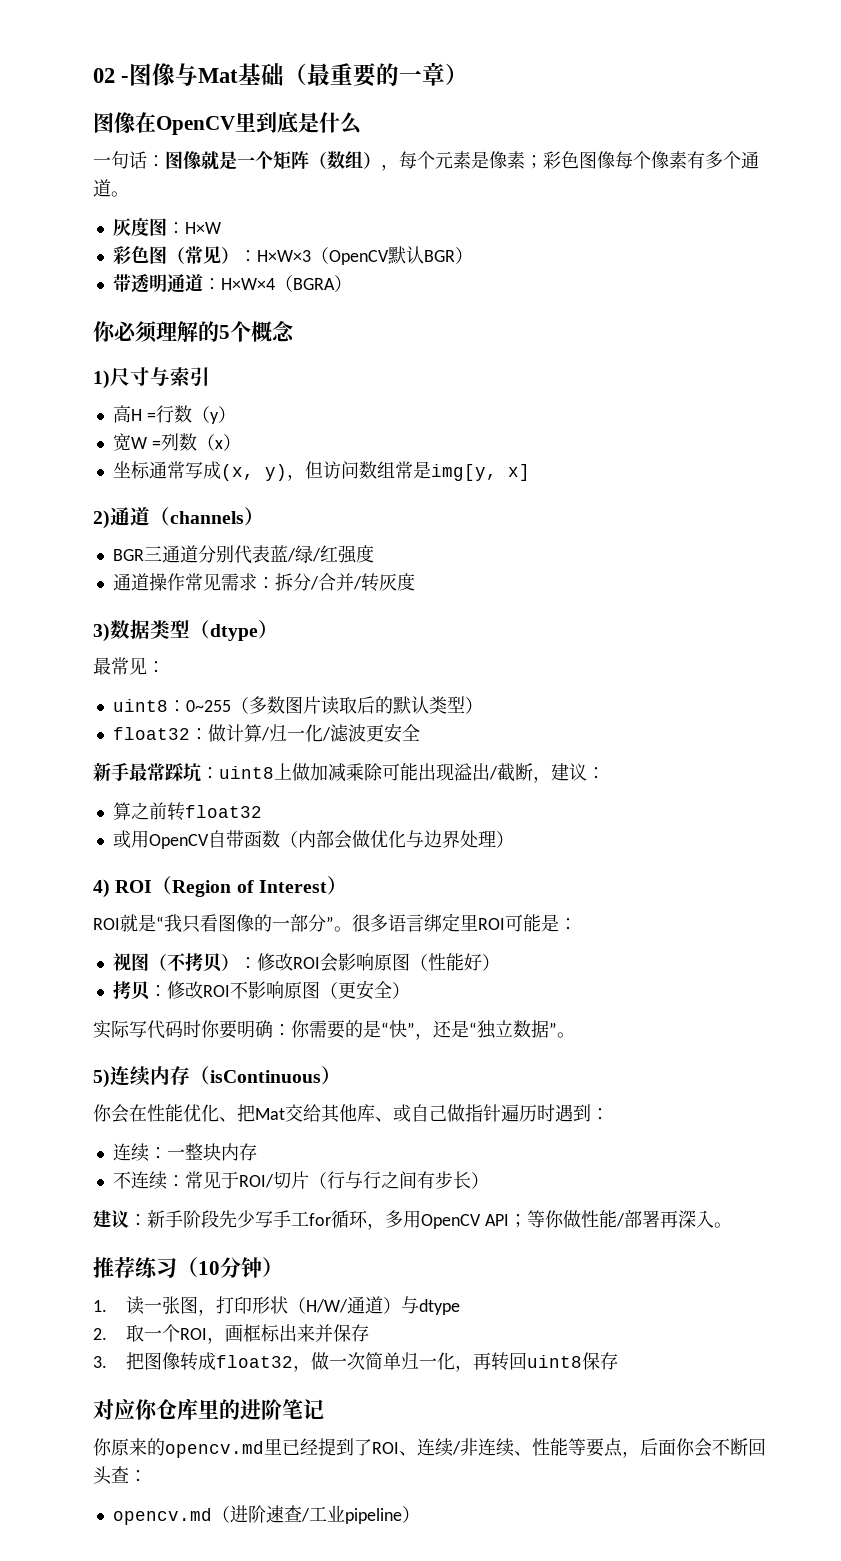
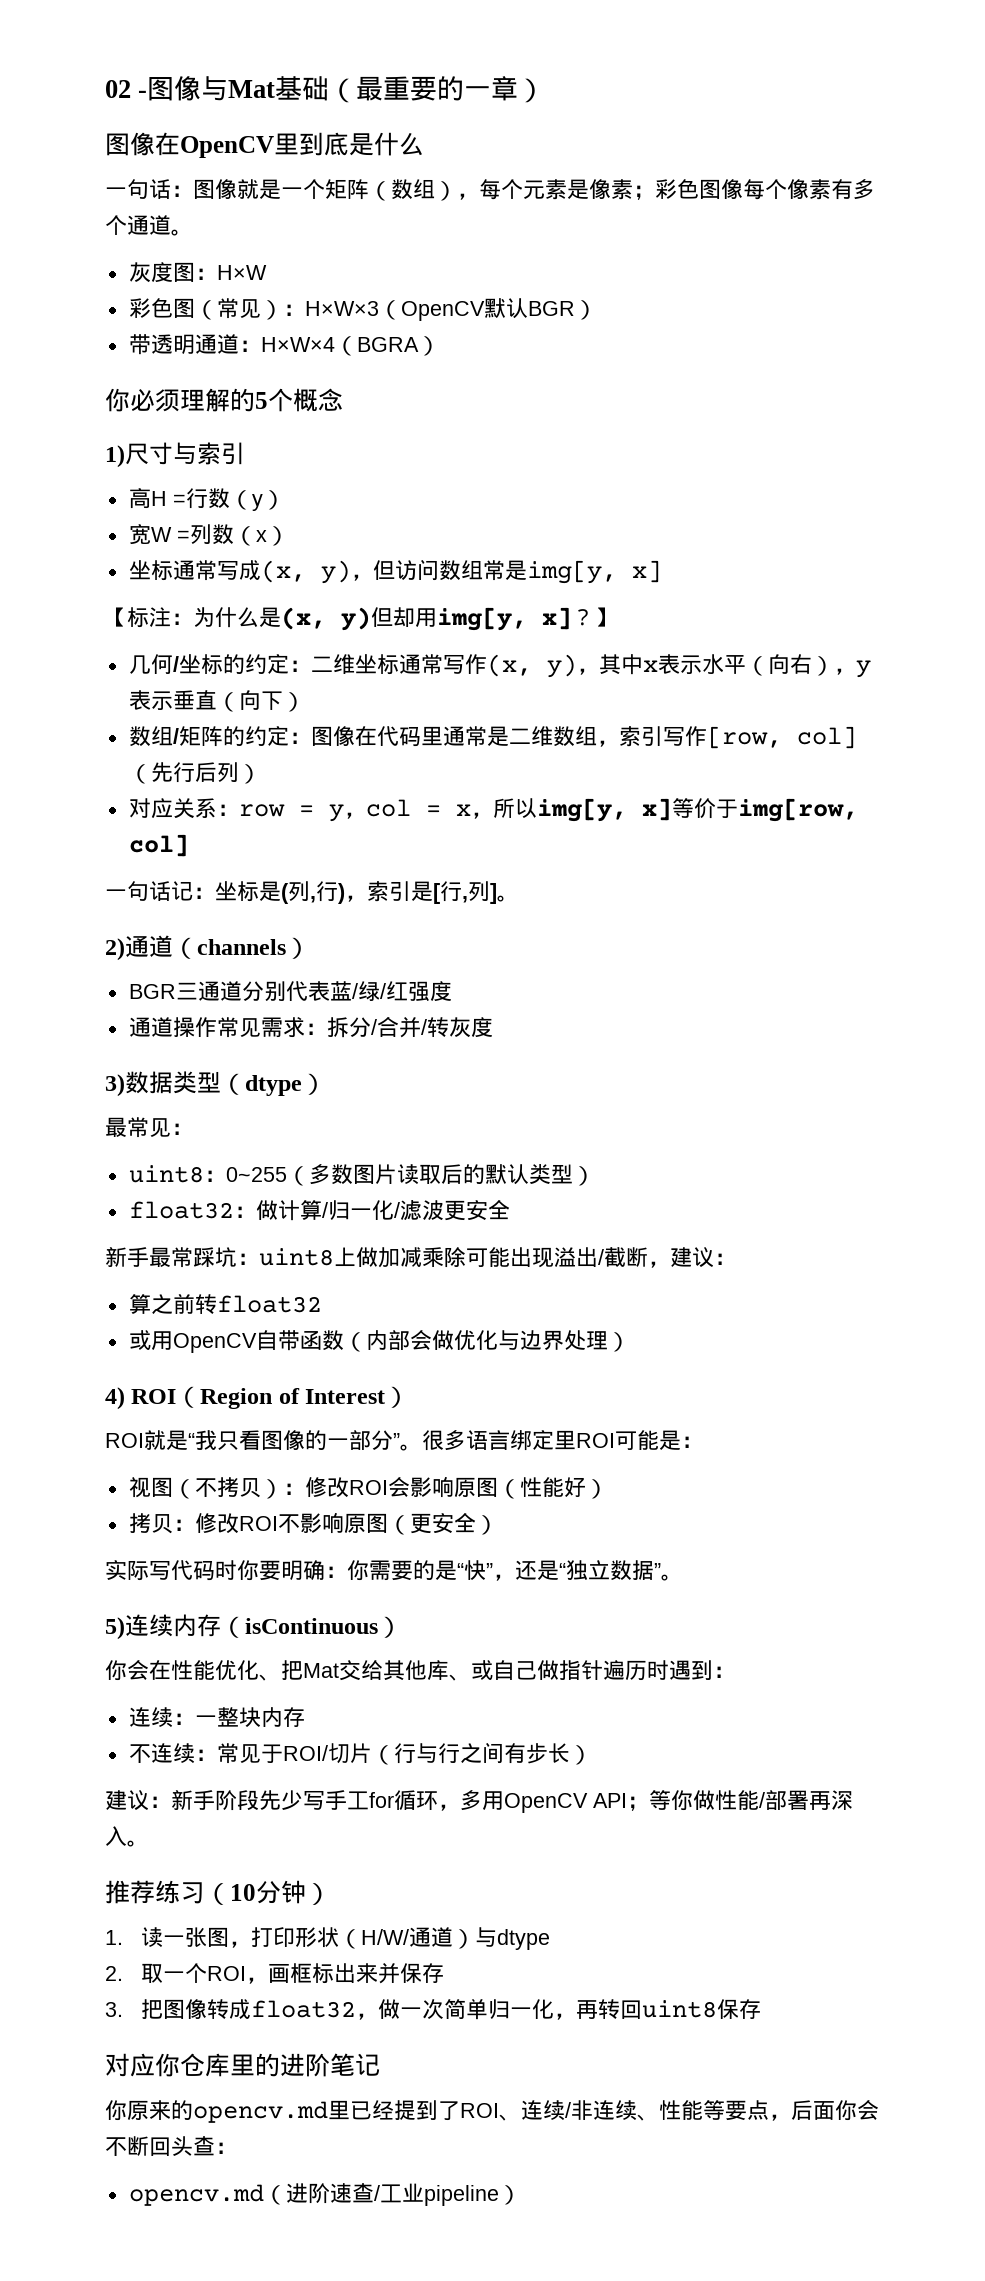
+ 【标注：为什么是(x, y)但却用img[y, x]？】
+ 几何/坐标的约定：二维坐标通常写作(x, y)，其中x表示水平（向右），y表示垂直（向下）
+ 数组/矩阵的约定：图像在代码里通常是二维数组，索引写作[row, col]（先行后列）
+ 对应关系：row = y，col = x，所以img[y, x]等价于img[row, col]
+ 一句话记：坐标是(列,行)，索引是[行,列]。

